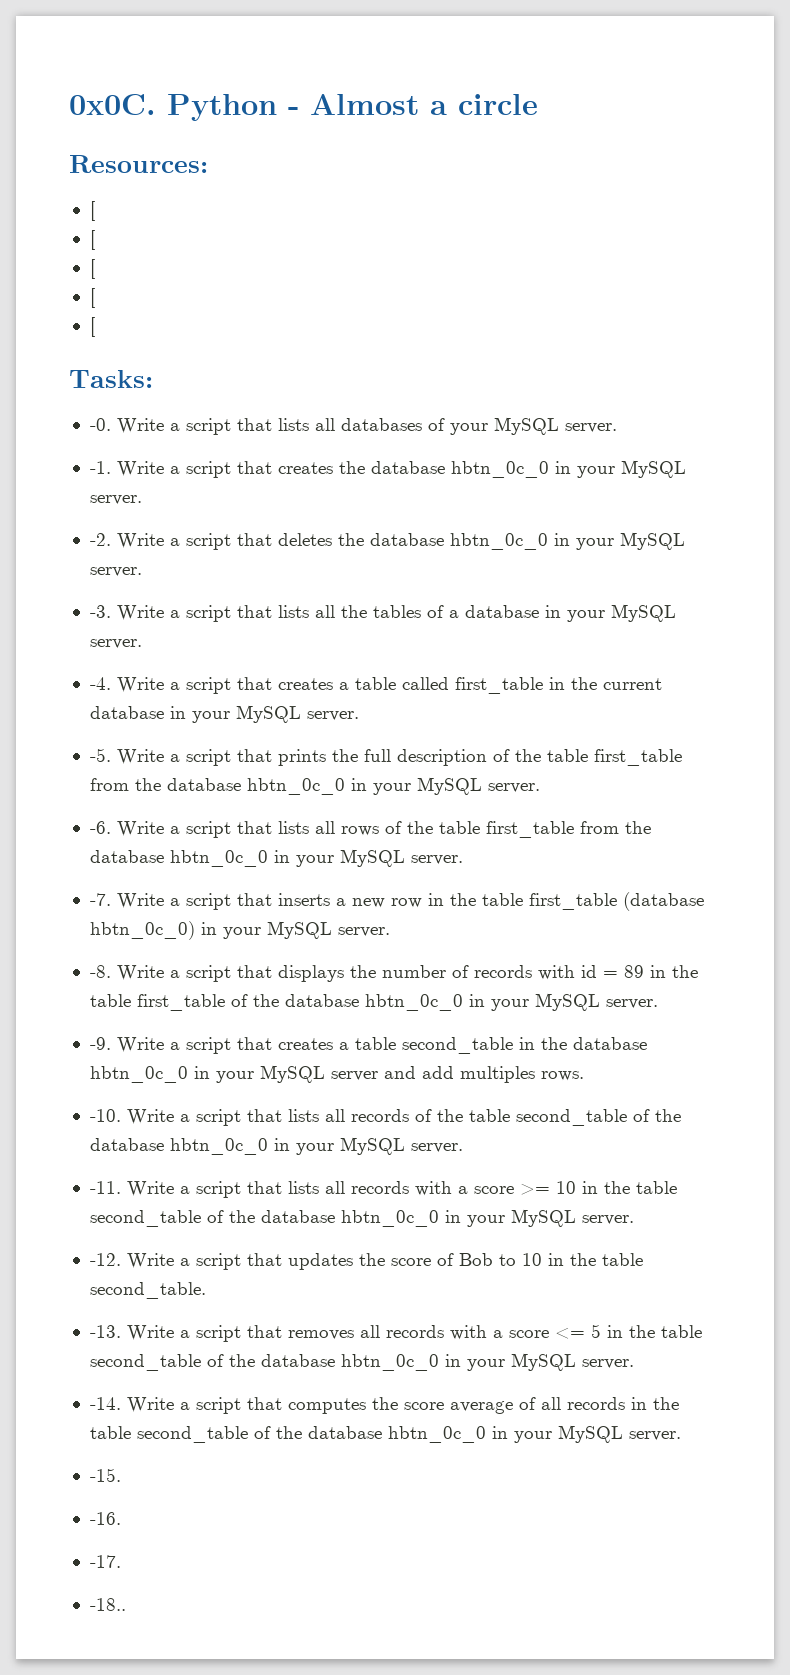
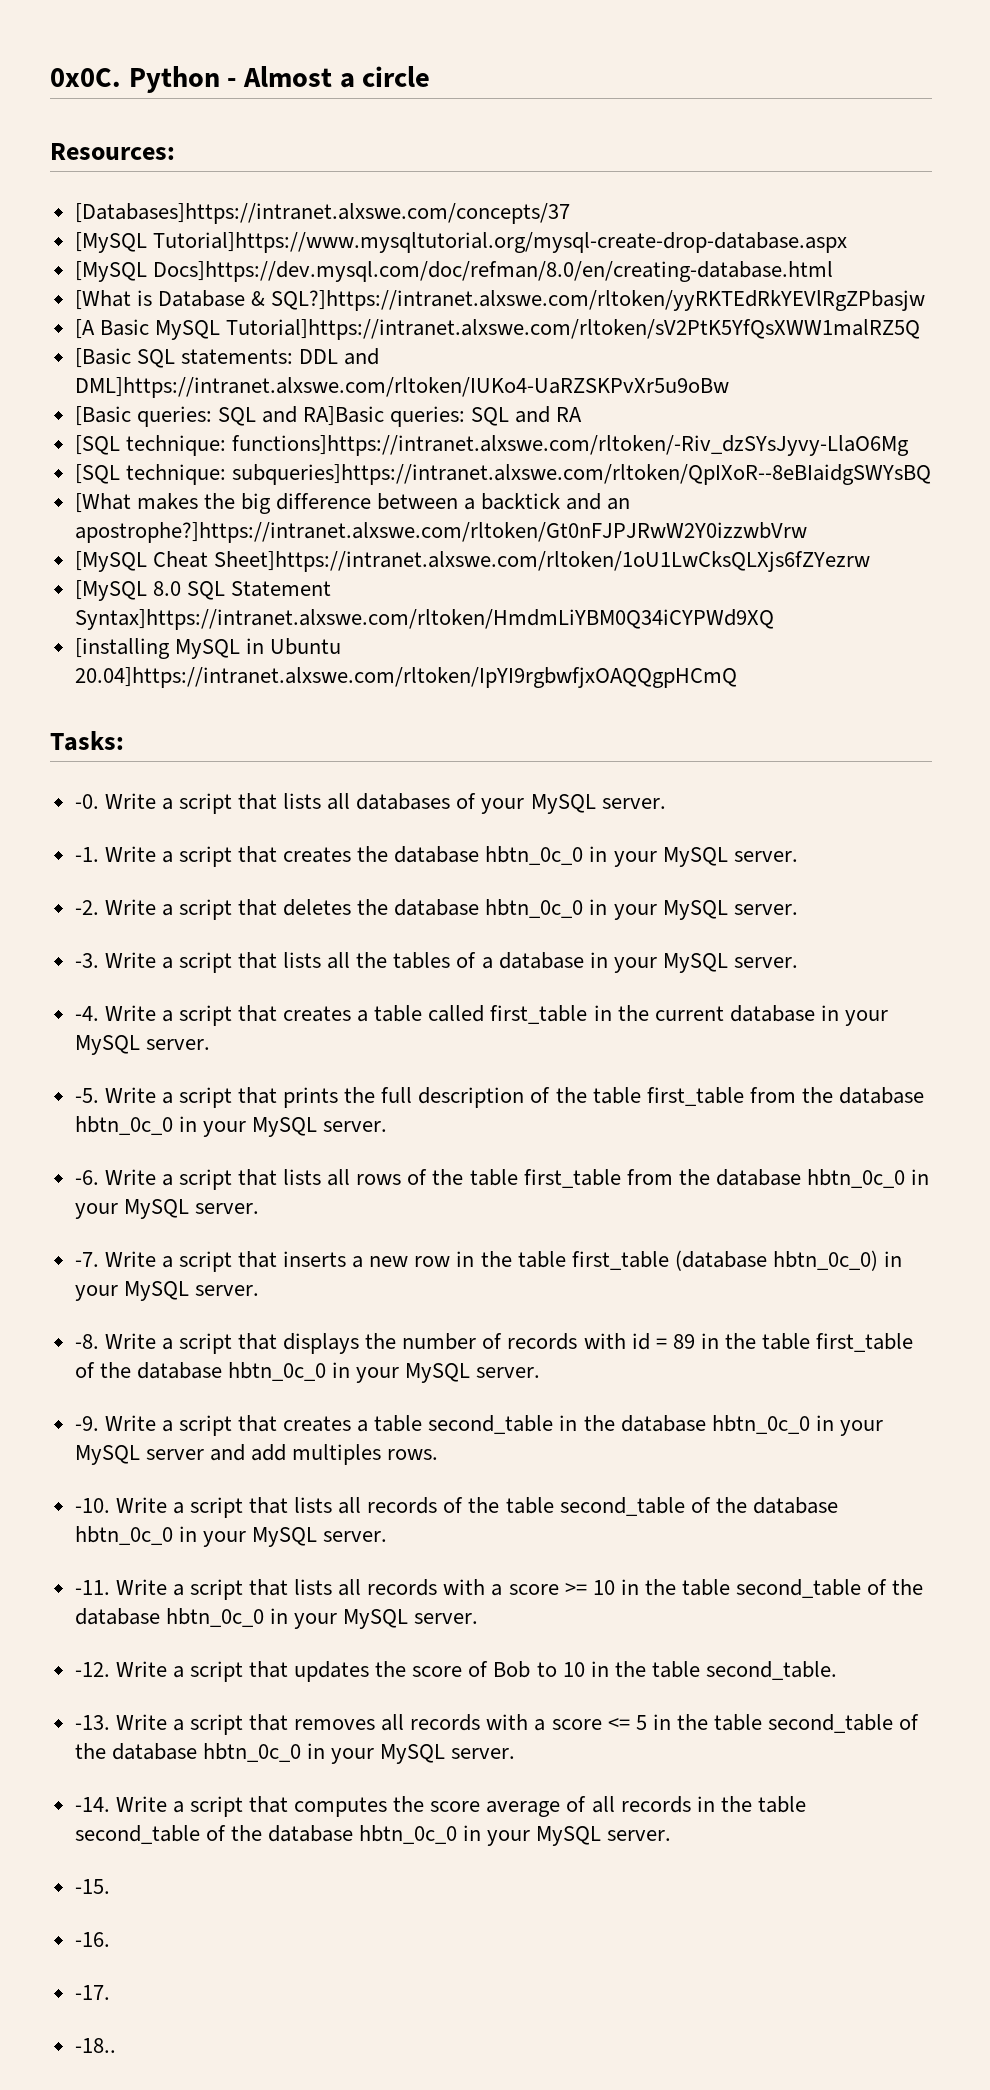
  Resources:
- [
- [
- [
- [
- [
+ [Databases]https://intranet.alxswe.com/concepts/37
+ [MySQL Tutorial]https://www.mysqltutorial.org/mysql-create-drop-database.aspx
+ [MySQL Docs]https://dev.mysql.com/doc/refman/8.0/en/creating-database.html
+ [What is Database & SQL?]https://intranet.alxswe.com/rltoken/yyRKTEdRkYEVlRgZPbasjw
+ [A Basic MySQL Tutorial]https://intranet.alxswe.com/rltoken/sV2PtK5YfQsXWW1malRZ5Q
+ [Basic SQL statements: DDL and DML]https://intranet.alxswe.com/rltoken/IUKo4-UaRZSKPvXr5u9oBw
+ [Basic queries: SQL and RA]Basic queries: SQL and RA
+ [SQL technique: functions]https://intranet.alxswe.com/rltoken/-Riv_dzSYsJyvy-LlaO6Mg
+ [SQL technique: subqueries]https://intranet.alxswe.com/rltoken/QpIXoR--8eBIaidgSWYsBQ
+ [What makes the big difference between a backtick and an apostrophe?]https://intranet.alxswe.com/rltoken/Gt0nFJPJRwW2Y0izzwbVrw
+ [MySQL Cheat Sheet]https://intranet.alxswe.com/rltoken/1oU1LwCksQLXjs6fZYezrw
+ [MySQL 8.0 SQL Statement Syntax]https://intranet.alxswe.com/rltoken/HmdmLiYBM0Q34iCYPWd9XQ
+ [installing MySQL in Ubuntu 20.04]https://intranet.alxswe.com/rltoken/IpYI9rgbwfjxOAQQgpHCmQ

